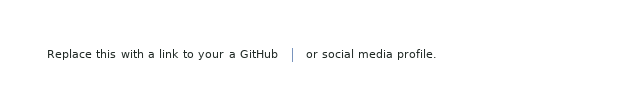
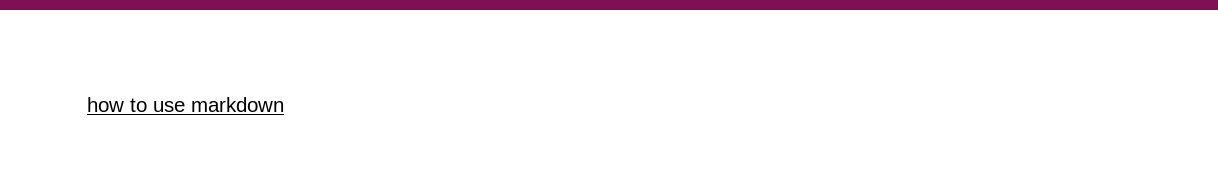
- Replace this with a link to your a GitHub or social media profile.
+ how to use markdown

